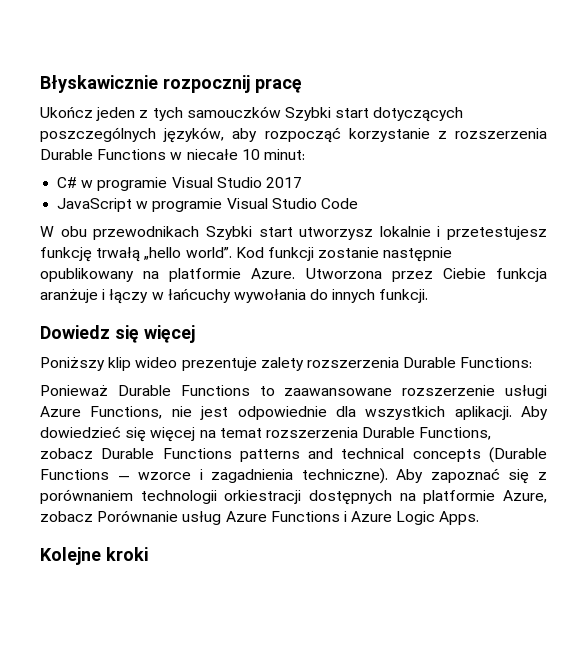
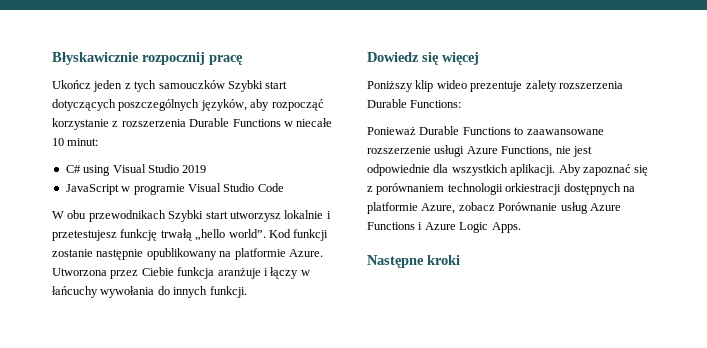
- C# w programie Visual Studio 2017
+ C# using Visual Studio 2019
- Aby dowiedzieć się więcej na temat rozszerzenia Durable Functions, zobacz Durable Functions patterns and technical concepts (Durable Functions — wzorce i zagadnienia techniczne). Aby zapoznać się z porównaniem technologii orkiestracji dostępnych na platformie Azure, zobacz Porównanie usług Azure Functions i Azure Logic Apps.
+ Aby zapoznać się z porównaniem technologii orkiestracji dostępnych na platformie Azure, zobacz Porównanie usług Azure Functions i Azure Logic Apps.
- Kolejne kroki
+ Następne kroki

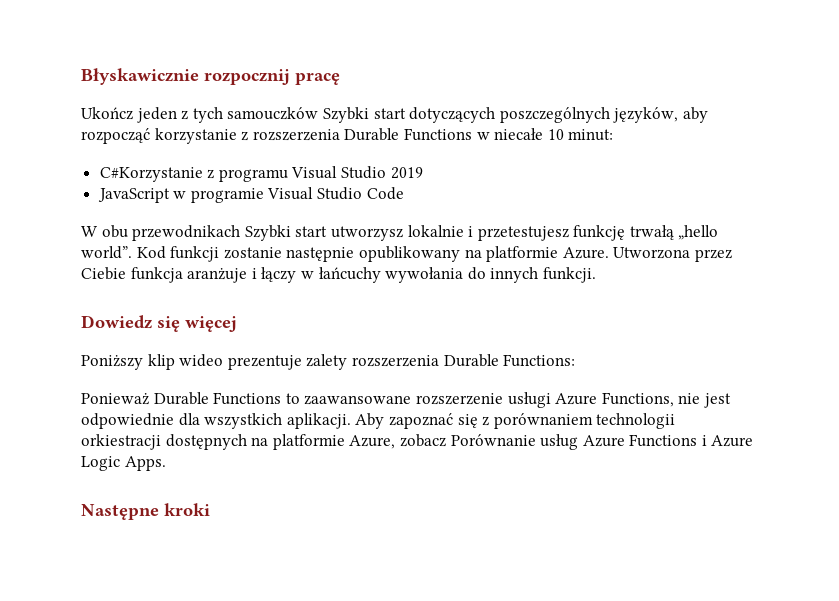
- C# using Visual Studio 2019
+ C#Korzystanie z programu Visual Studio 2019

